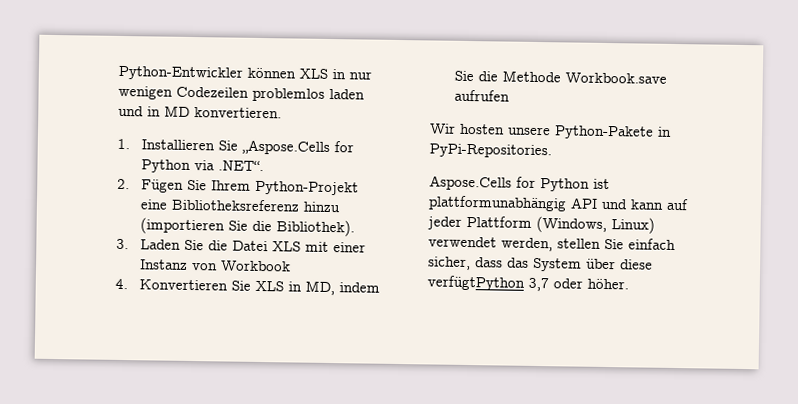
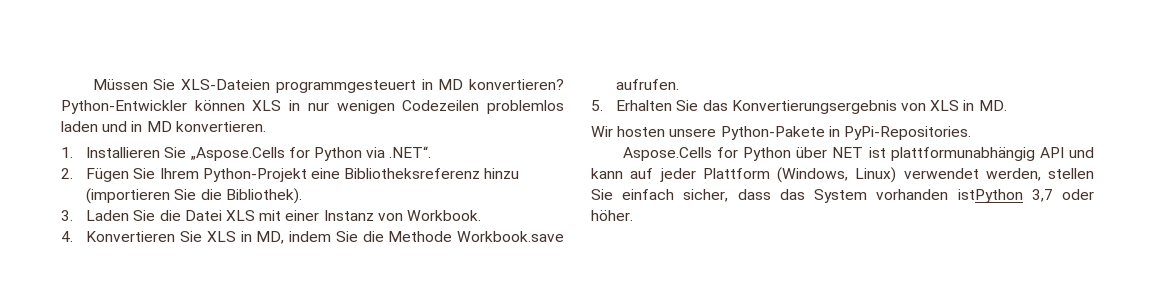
+ Müssen Sie XLS-Dateien programmgesteuert in MD konvertieren?
- 3. Laden Sie die Datei XLS mit einer Instanz von Workbook
+ 3. Laden Sie die Datei XLS mit einer Instanz von Workbook.
- 4. Konvertieren Sie XLS in MD, indem Sie die Methode Workbook.save aufrufen
+ 4. Konvertieren Sie XLS in MD, indem Sie die Methode Workbook.save aufrufen.
+ 5. Erhalten Sie das Konvertierungsergebnis von XLS in MD.
- Aspose.Cells for Python ist plattformunabhängig API und kann auf jeder Plattform (Windows, Linux) verwendet werden, stellen Sie einfach sicher, dass das System über diese verfügtPython 3,7 oder höher.
+ Aspose.Cells for Python über NET ist plattformunabhängig API und kann auf jeder Plattform (Windows, Linux) verwendet werden, stellen Sie einfach sicher, dass das System vorhanden istPython 3,7 oder höher.

